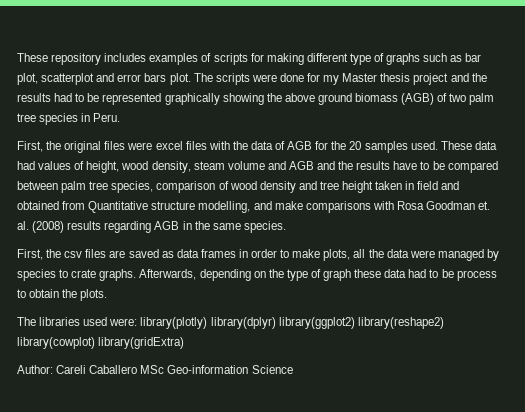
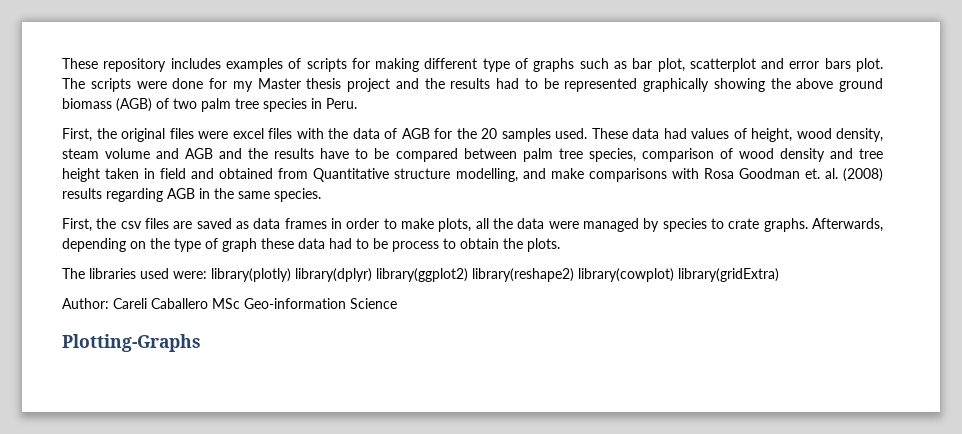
+ Plotting-Graphs

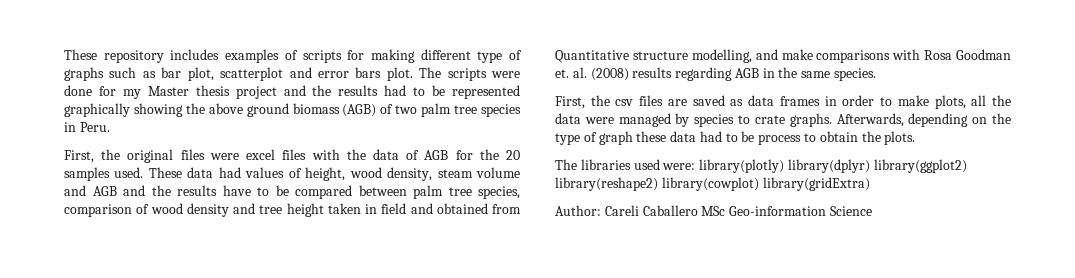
- Plotting-Graphs

